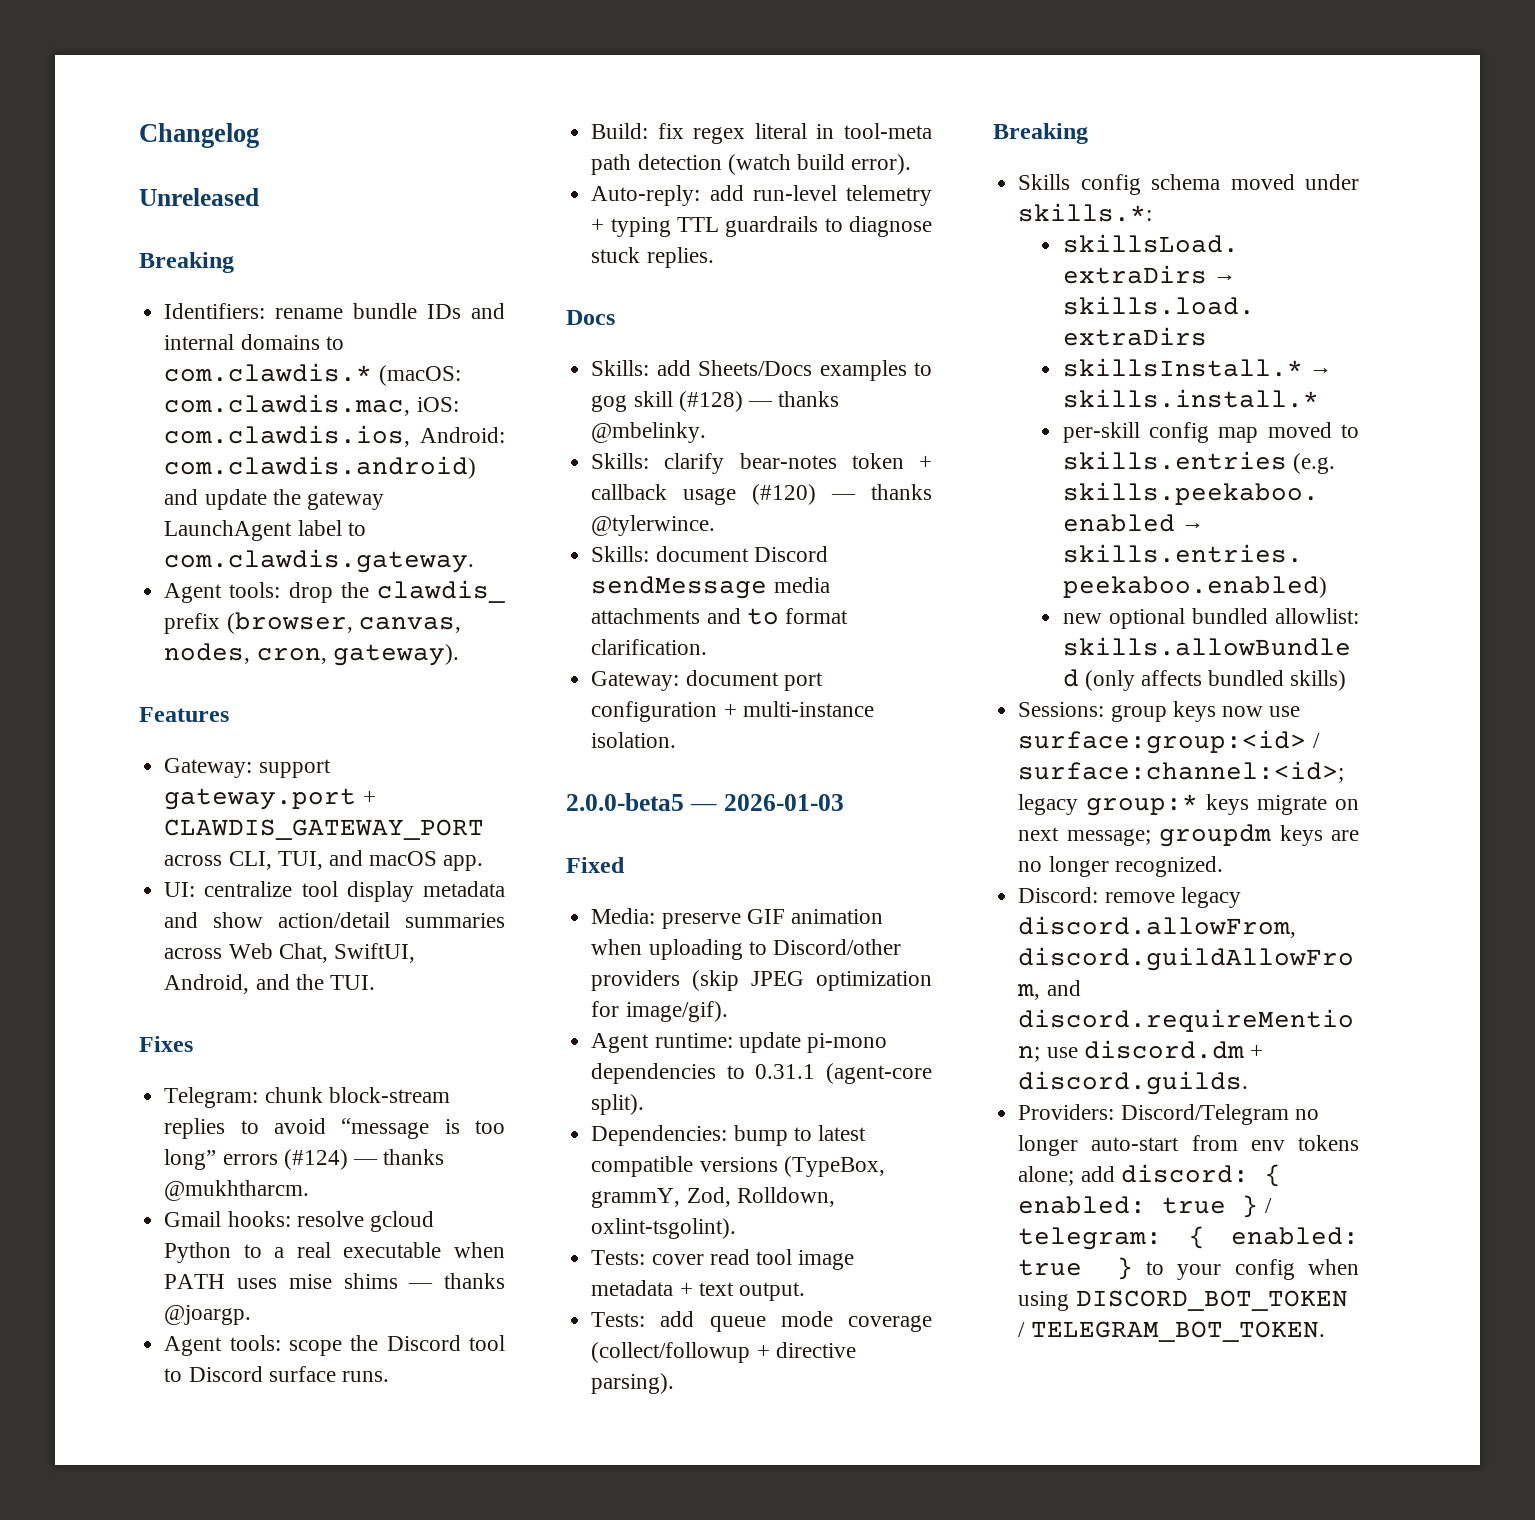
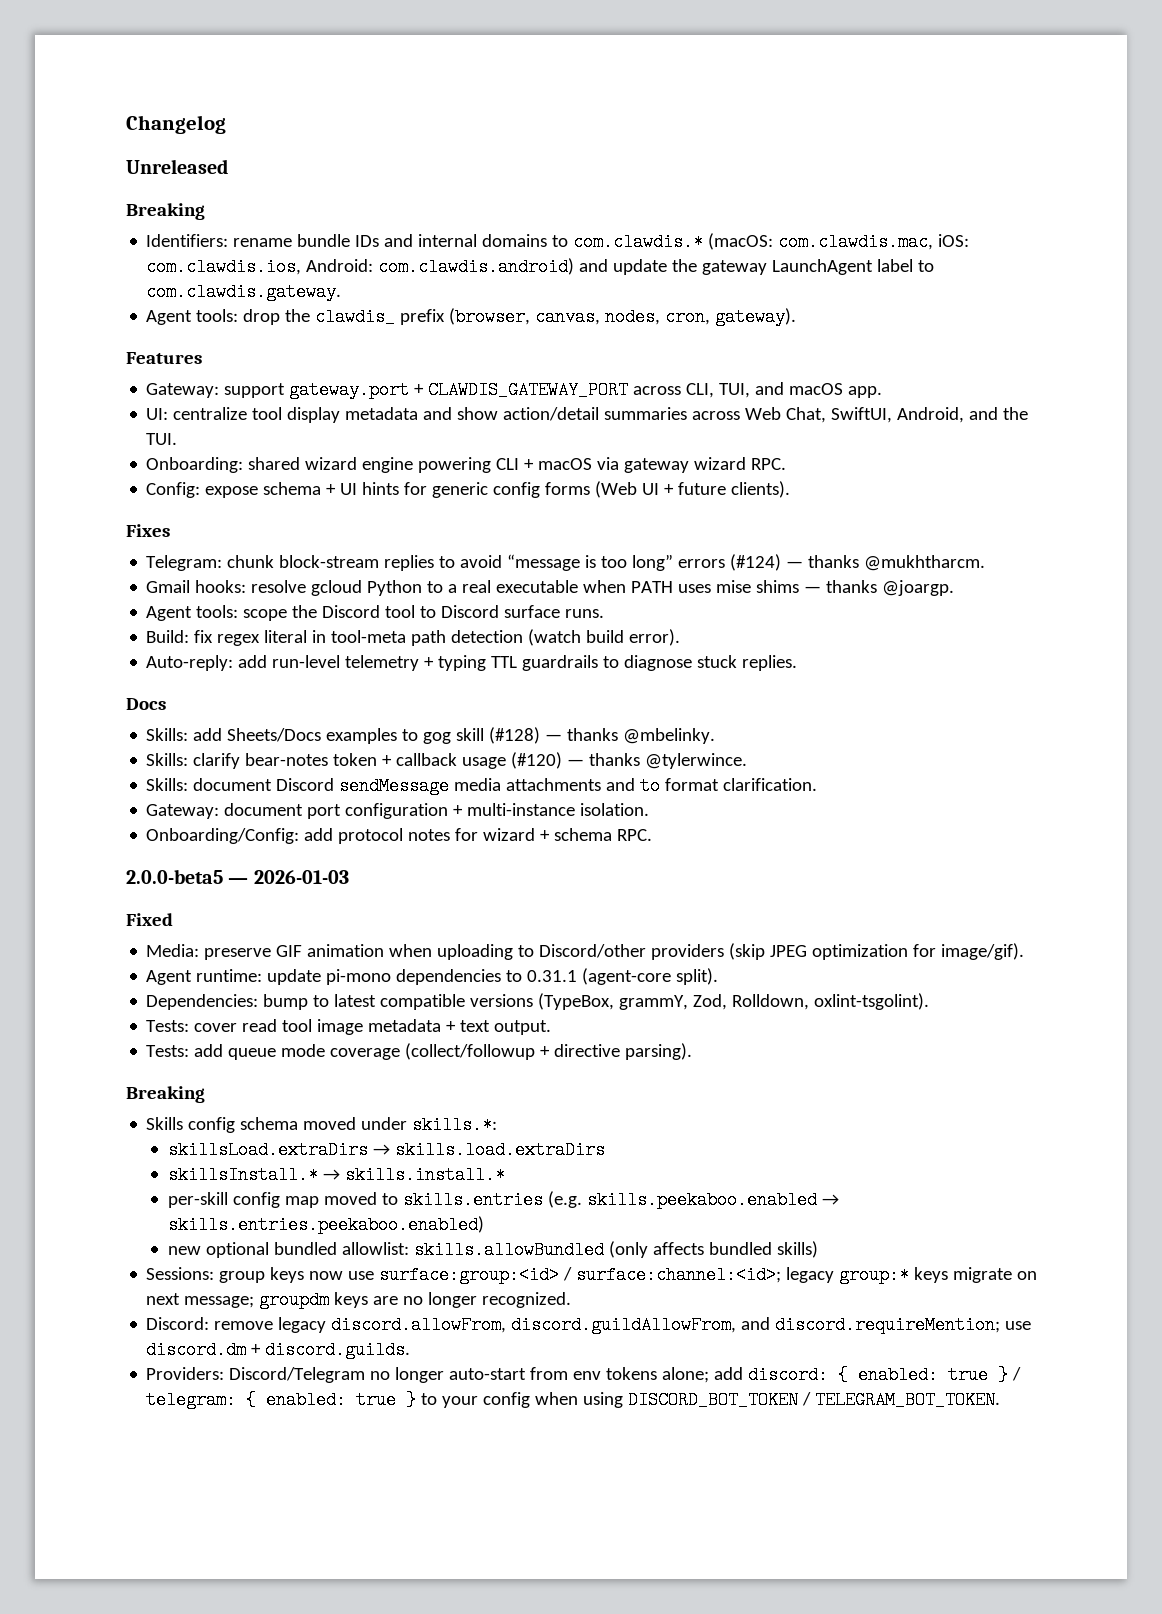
+ Onboarding: shared wizard engine powering CLI + macOS via gateway wizard RPC.
+ Config: expose schema + UI hints for generic config forms (Web UI + future clients).
+ Onboarding/Config: add protocol notes for wizard + schema RPC.

